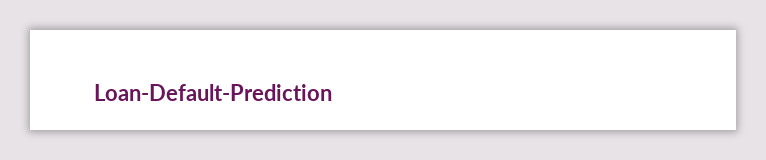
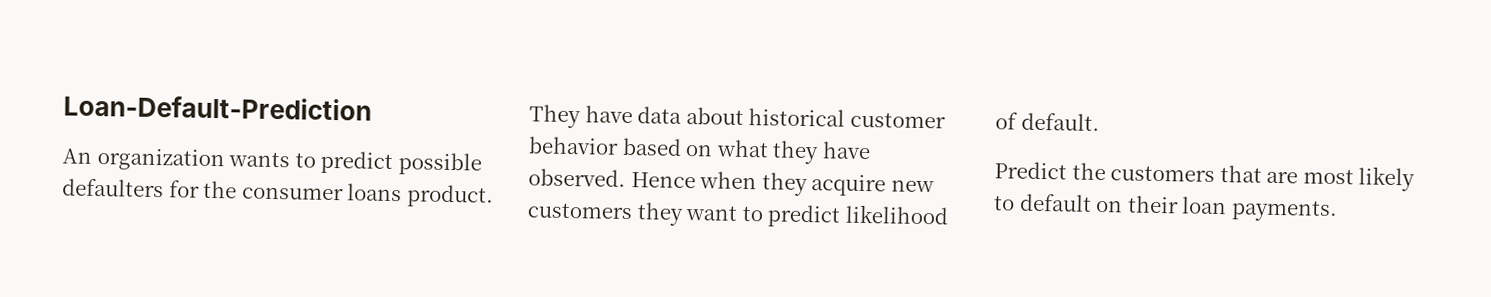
+ An organization wants to predict possible defaulters for the consumer loans product. They have data about historical customer behavior based on what they have observed. Hence when they acquire new customers they want to predict likelihood of default.
+ Predict the customers that are most likely to default on their loan payments.

